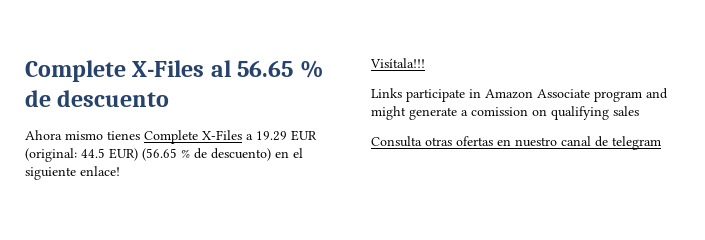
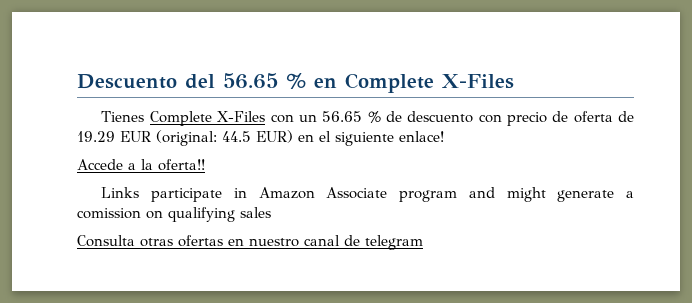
- Complete X-Files al 56.65 % de descuento
- Ahora mismo tienes Complete X-Files a 19.29 EUR (original: 44.5 EUR) (56.65 % de descuento) en el siguiente enlace!
+ Descuento del 56.65 % en Complete X-Files
+ Tienes Complete X-Files con un 56.65 % de descuento con precio de oferta de 19.29 EUR (original: 44.5 EUR) en el siguiente enlace!
- Visítala!!!
+ Accede a la oferta!!

